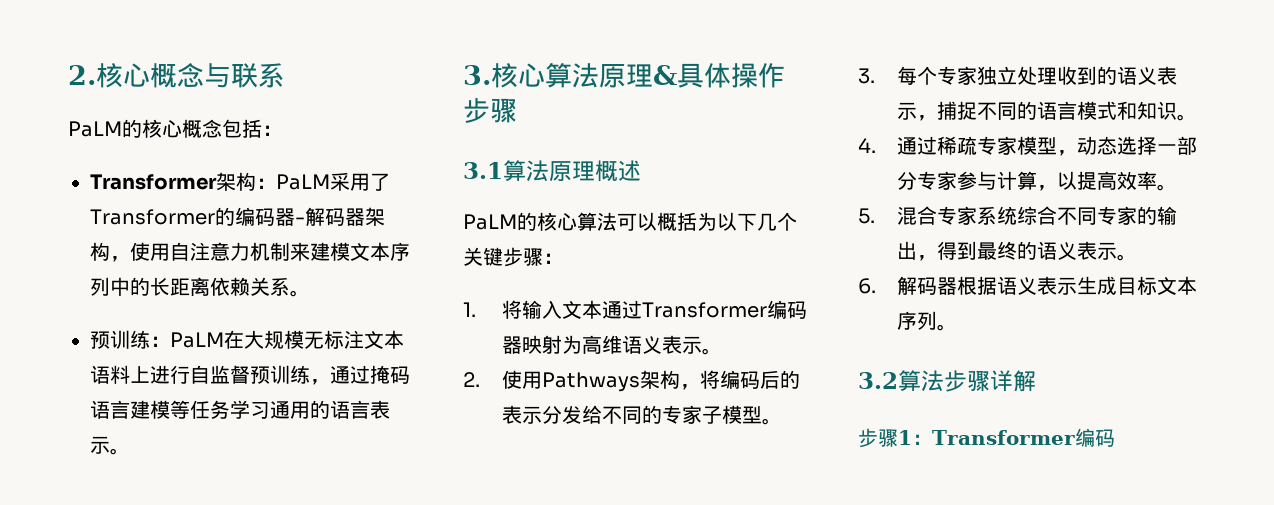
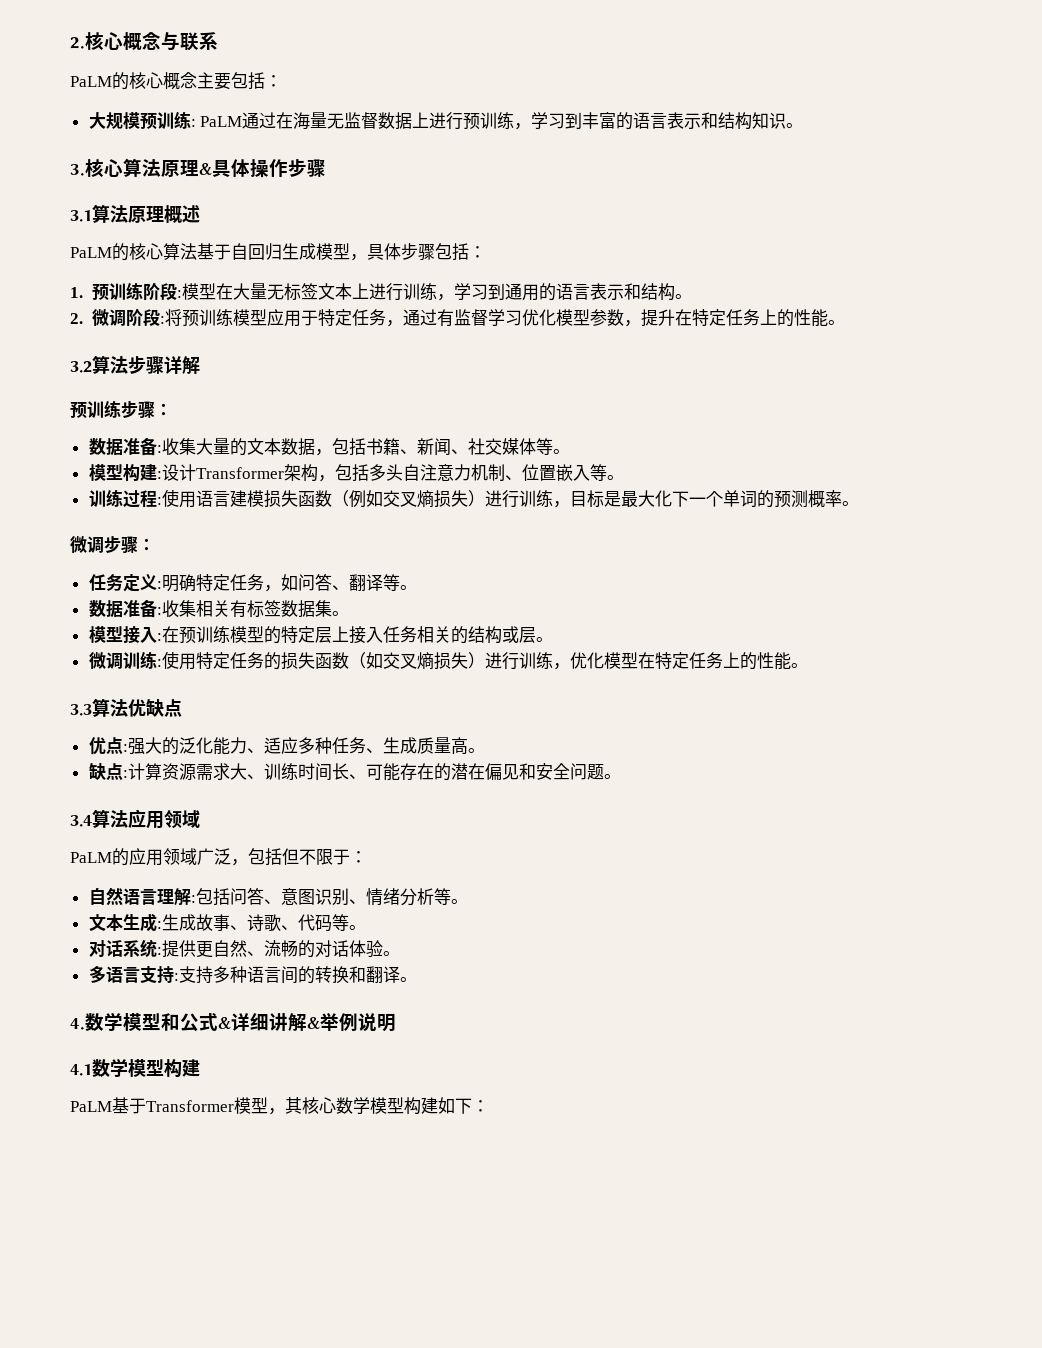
- PaLM的核心概念包括：
- Transformer架构：PaLM采用了Transformer的编码器-解码器架构，使用自注意力机制来建模文本序列中的长距离依赖关系。
- 预训练：PaLM在大规模无标注文本语料上进行自监督预训练，通过掩码语言建模等任务学习通用的语言表示。
+ PaLM的核心概念主要包括：
+ 大规模预训练: PaLM通过在海量无监督数据上进行预训练，学习到丰富的语言表示和结构知识。
- PaLM的核心算法可以概括为以下几个关键步骤：
- 1.将输入文本通过Transformer编码器映射为高维语义表示。
- 2.使用Pathways架构，将编码后的表示分发给不同的专家子模型。
- 3.每个专家独立处理收到的语义表示，捕捉不同的语言模式和知识。
- 4.通过稀疏专家模型，动态选择一部分专家参与计算，以提高效率。
- 5.混合专家系统综合不同专家的输出，得到最终的语义表示。
- 6.解码器根据语义表示生成目标文本序列。
+ PaLM的核心算法基于自回归生成模型，具体步骤包括：
+ 1.预训练阶段:模型在大量无标签文本上进行训练，学习到通用的语言表示和结构。
+ 2.微调阶段:将预训练模型应用于特定任务，通过有监督学习优化模型参数，提升在特定任务上的性能。
- 步骤1：Transformer编码
+ 预训练步骤：
+ 数据准备:收集大量的文本数据，包括书籍、新闻、社交媒体等。
+ 模型构建:设计Transformer架构，包括多头自注意力机制、位置嵌入等。
+ 训练过程:使用语言建模损失函数（例如交叉熵损失）进行训练，目标是最大化下一个单词的预测概率。
+ 微调步骤：
+ 任务定义:明确特定任务，如问答、翻译等。
+ 数据准备:收集相关有标签数据集。
+ 模型接入:在预训练模型的特定层上接入任务相关的结构或层。
+ 微调训练:使用特定任务的损失函数（如交叉熵损失）进行训练，优化模型在特定任务上的性能。
+ 3.3算法优缺点
+ 优点:强大的泛化能力、适应多种任务、生成质量高。
+ 缺点:计算资源需求大、训练时间长、可能存在的潜在偏见和安全问题。
+ 3.4算法应用领域
+ PaLM的应用领域广泛，包括但不限于：
+ 自然语言理解:包括问答、意图识别、情绪分析等。
+ 文本生成:生成故事、诗歌、代码等。
+ 对话系统:提供更自然、流畅的对话体验。
+ 多语言支持:支持多种语言间的转换和翻译。
+ 4.数学模型和公式&详细讲解&举例说明
+ 4.1数学模型构建
+ PaLM基于Transformer模型，其核心数学模型构建如下：

